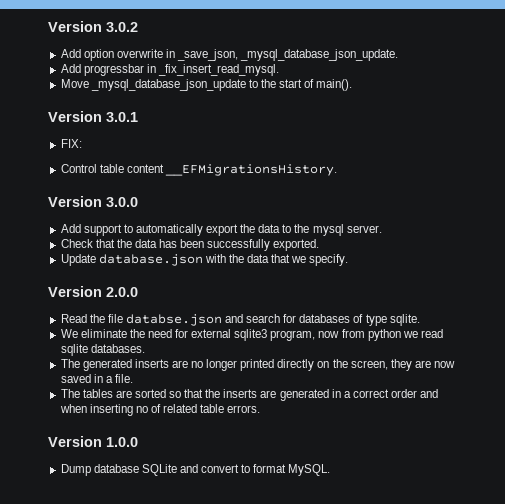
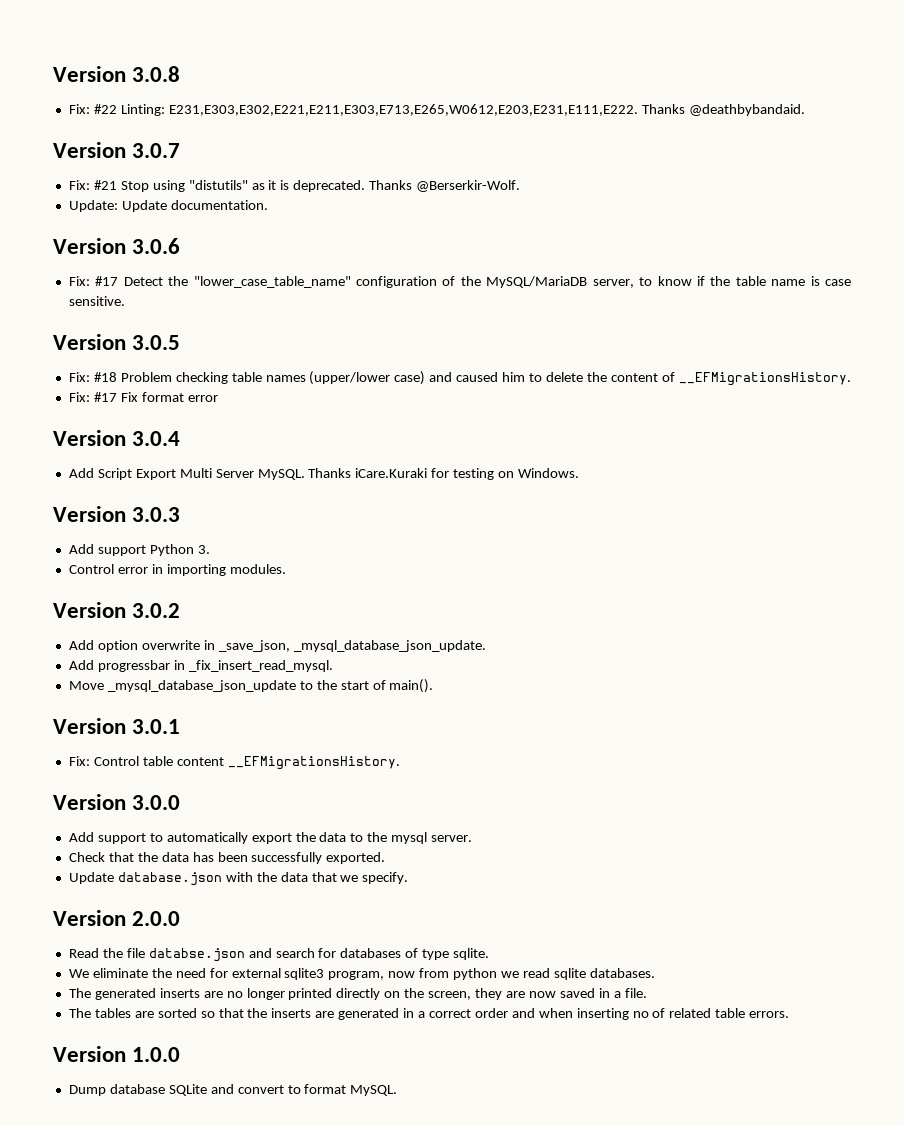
+ Version 3.0.8
+ Fix: #22 Linting: E231,E303,E302,E221,E211,E303,E713,E265,W0612,E203,E231,E111,E222. Thanks @deathbybandaid.
+ Version 3.0.7
+ Fix: #21 Stop using "distutils" as it is deprecated. Thanks @Berserkir-Wolf.
+ Update: Update documentation.
+ Version 3.0.6
+ Fix: #17 Detect the "lower_case_table_name" configuration of the MySQL/MariaDB server, to know if the table name is case sensitive.
+ Version 3.0.5
+ Fix: #18 Problem checking table names (upper/lower case) and caused him to delete the content of __EFMigrationsHistory.
+ Fix: #17 Fix format error
+ Version 3.0.4
+ Add Script Export Multi Server MySQL. Thanks iCare.Kuraki for testing on Windows.
+ Version 3.0.3
+ Add support Python 3.
+ Control error in importing modules.
- FIX:
- Control table content __EFMigrationsHistory.
+ Fix: Control table content __EFMigrationsHistory.

